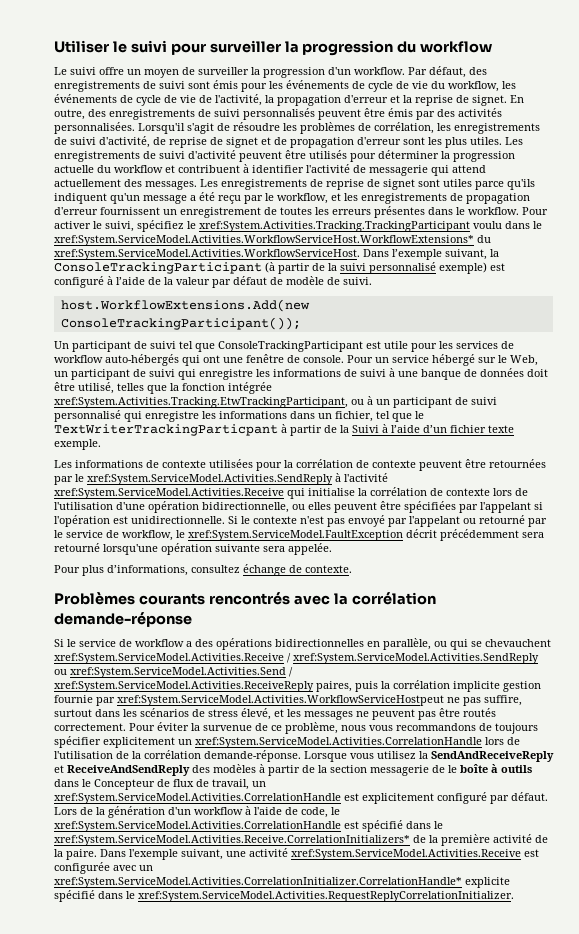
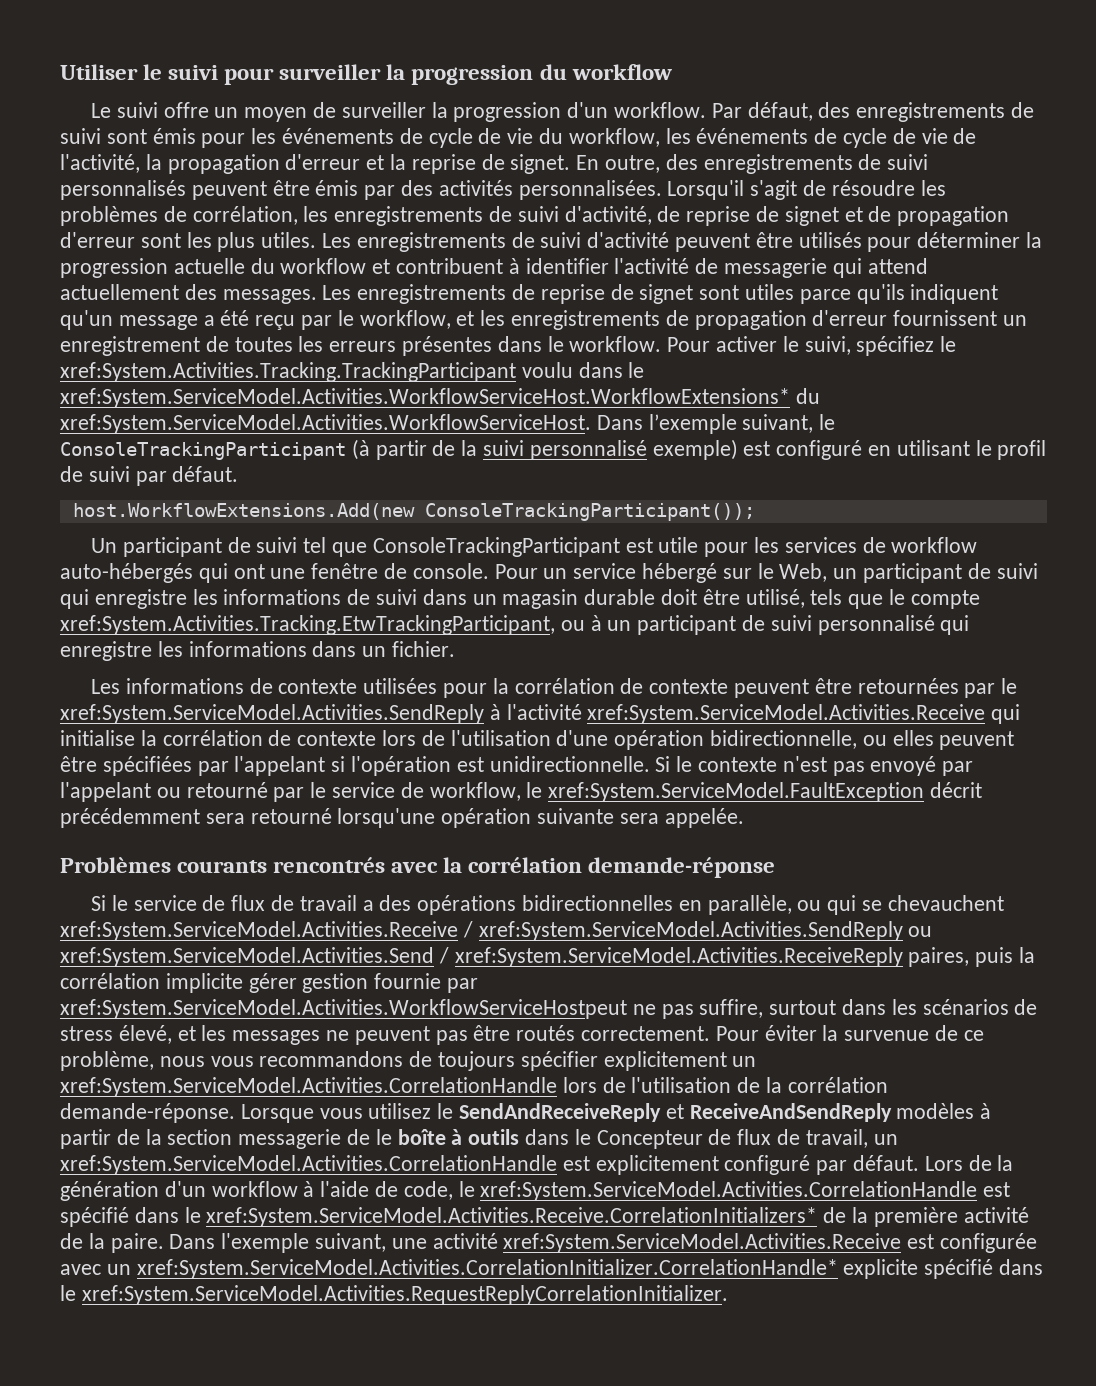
- Pour activer le suivi, spécifiez le xref:System.Activities.Tracking.TrackingParticipant voulu dans le xref:System.ServiceModel.Activities.WorkflowServiceHost.WorkflowExtensions* du xref:System.ServiceModel.Activities.WorkflowServiceHost. Dans l’exemple suivant, la ConsoleTrackingParticipant (à partir de la suivi personnalisé exemple) est configuré à l’aide de la valeur par défaut de modèle de suivi.
+ Pour activer le suivi, spécifiez le xref:System.Activities.Tracking.TrackingParticipant voulu dans le xref:System.ServiceModel.Activities.WorkflowServiceHost.WorkflowExtensions* du xref:System.ServiceModel.Activities.WorkflowServiceHost. Dans l’exemple suivant, le ConsoleTrackingParticipant (à partir de la suivi personnalisé exemple) est configuré en utilisant le profil de suivi par défaut.
- Pour un service hébergé sur le Web, un participant de suivi qui enregistre les informations de suivi à une banque de données doit être utilisé, telles que la fonction intégrée xref:System.Activities.Tracking.EtwTrackingParticipant, ou à un participant de suivi personnalisé qui enregistre les informations dans un fichier, tel que le TextWriterTrackingParticpant à partir de la Suivi à l’aide d’un fichier texte exemple.
+ Pour un service hébergé sur le Web, un participant de suivi qui enregistre les informations de suivi dans un magasin durable doit être utilisé, tels que le compte xref:System.Activities.Tracking.EtwTrackingParticipant, ou à un participant de suivi personnalisé qui enregistre les informations dans un fichier.
- Pour plus d’informations, consultez échange de contexte.
- Si le service de workflow a des opérations bidirectionnelles en parallèle, ou qui se chevauchent xref:System.ServiceModel.Activities.Receive / xref:System.ServiceModel.Activities.SendReply ou xref:System.ServiceModel.Activities.Send / xref:System.ServiceModel.Activities.ReceiveReply paires, puis la corrélation implicite gestion fournie par xref:System.ServiceModel.Activities.WorkflowServiceHostpeut ne pas suffire, surtout dans les scénarios de stress élevé, et les messages ne peuvent pas être routés correctement.
+ Si le service de flux de travail a des opérations bidirectionnelles en parallèle, ou qui se chevauchent xref:System.ServiceModel.Activities.Receive / xref:System.ServiceModel.Activities.SendReply ou xref:System.ServiceModel.Activities.Send / xref:System.ServiceModel.Activities.ReceiveReply paires, puis la corrélation implicite gérer gestion fournie par xref:System.ServiceModel.Activities.WorkflowServiceHostpeut ne pas suffire, surtout dans les scénarios de stress élevé, et les messages ne peuvent pas être routés correctement.
- Lorsque vous utilisez la SendAndReceiveReply et ReceiveAndSendReply des modèles à partir de la section messagerie de le boîte à outils dans le Concepteur de flux de travail, un xref:System.ServiceModel.Activities.CorrelationHandle est explicitement configuré par défaut.
+ Lorsque vous utilisez le SendAndReceiveReply et ReceiveAndSendReply modèles à partir de la section messagerie de le boîte à outils dans le Concepteur de flux de travail, un xref:System.ServiceModel.Activities.CorrelationHandle est explicitement configuré par défaut.

